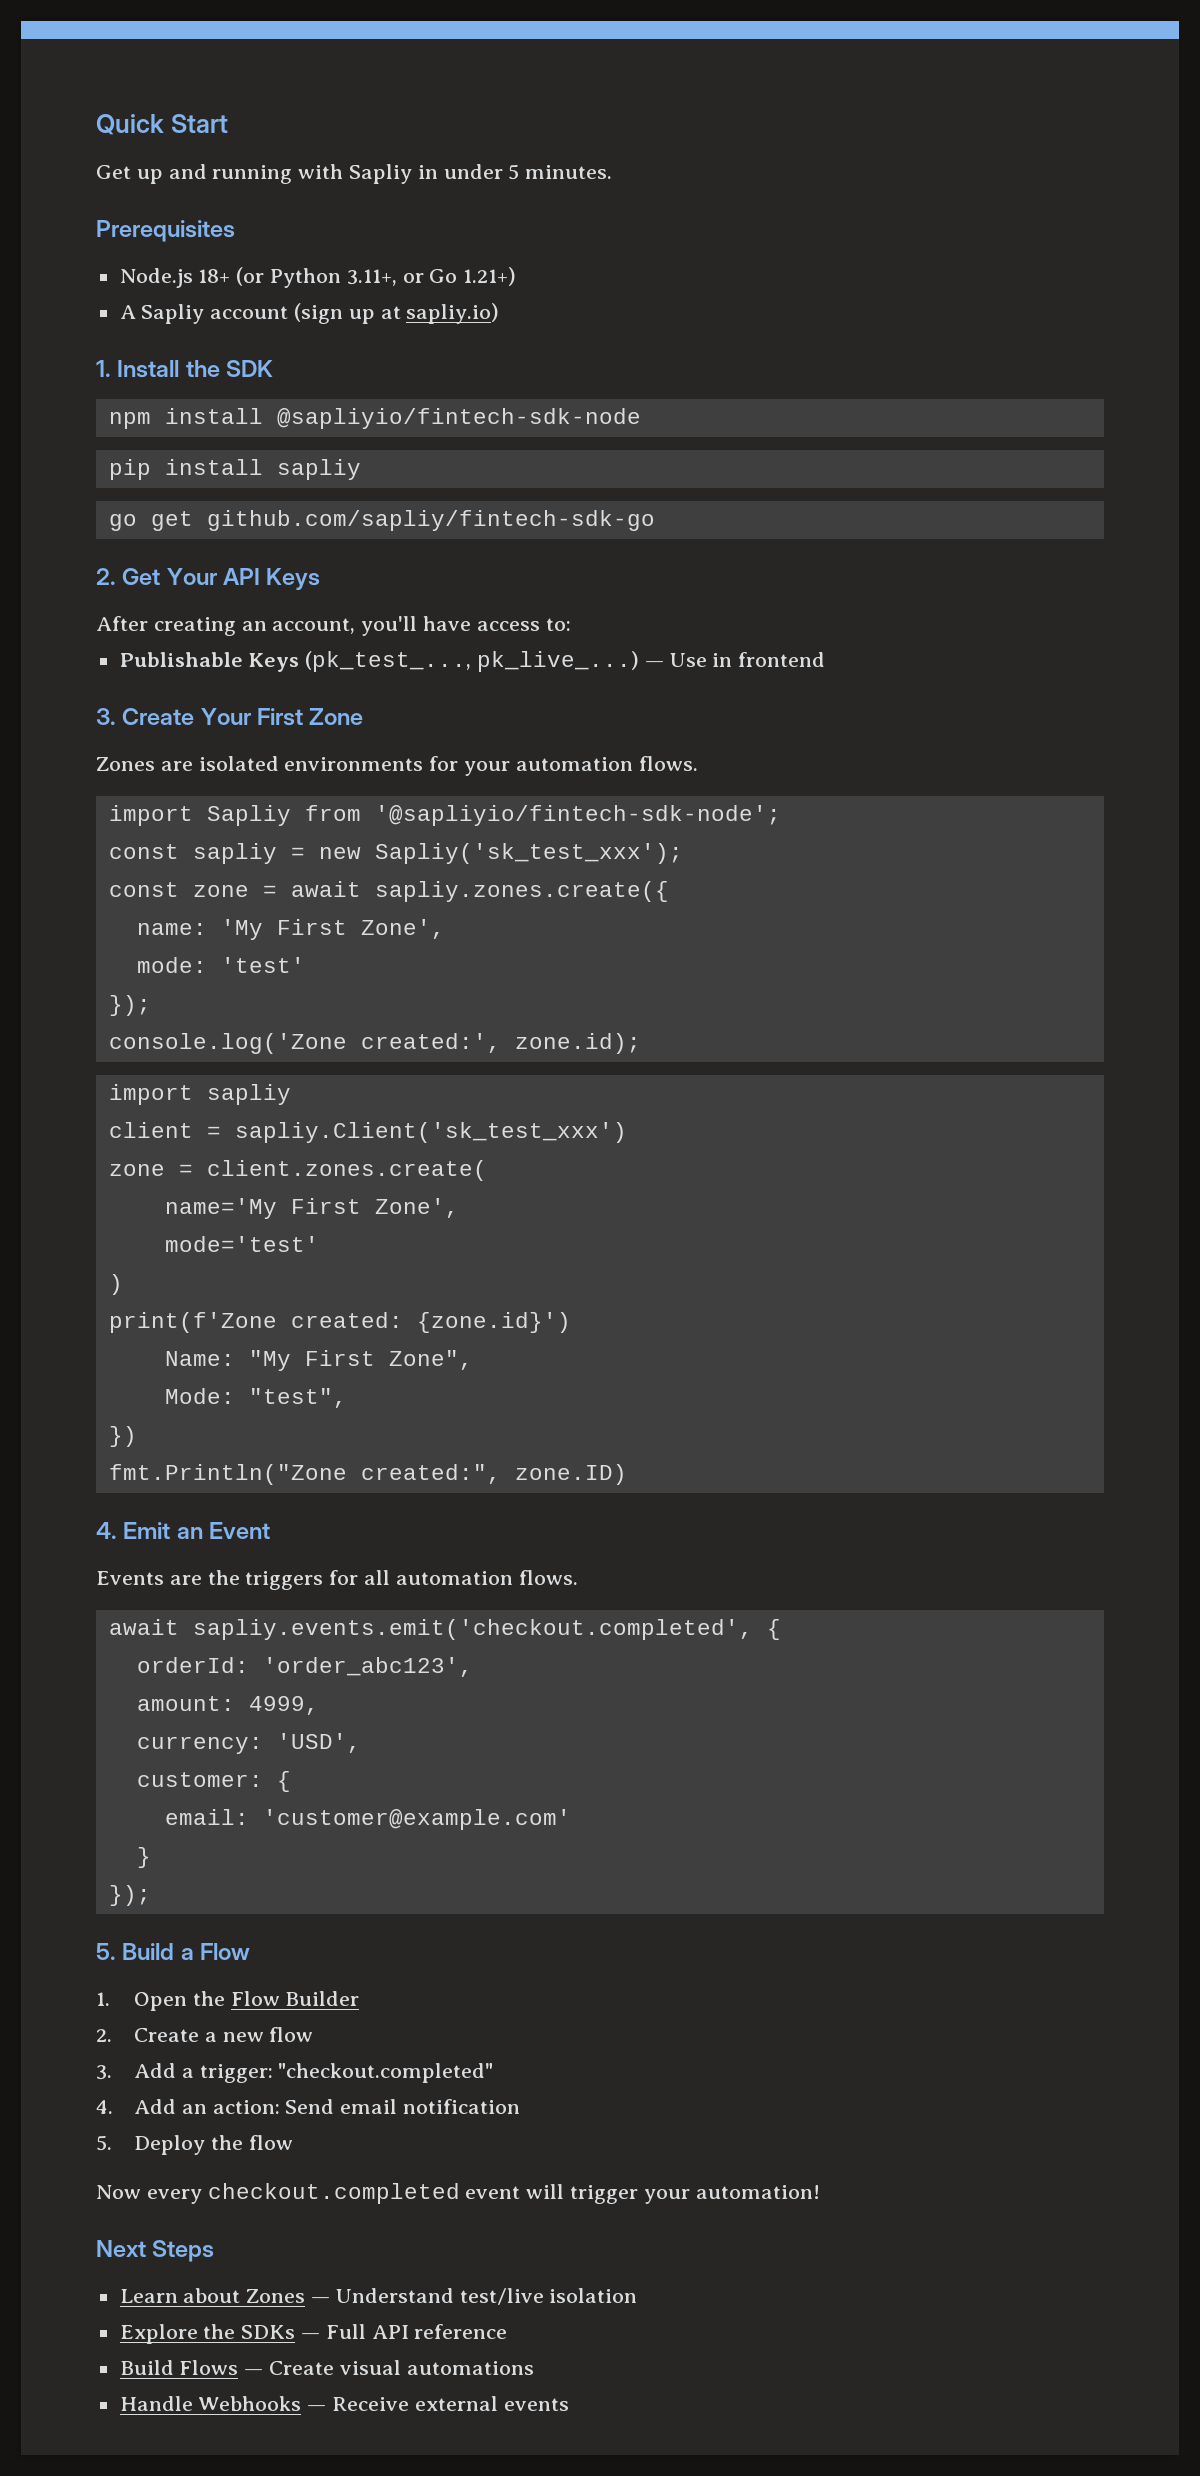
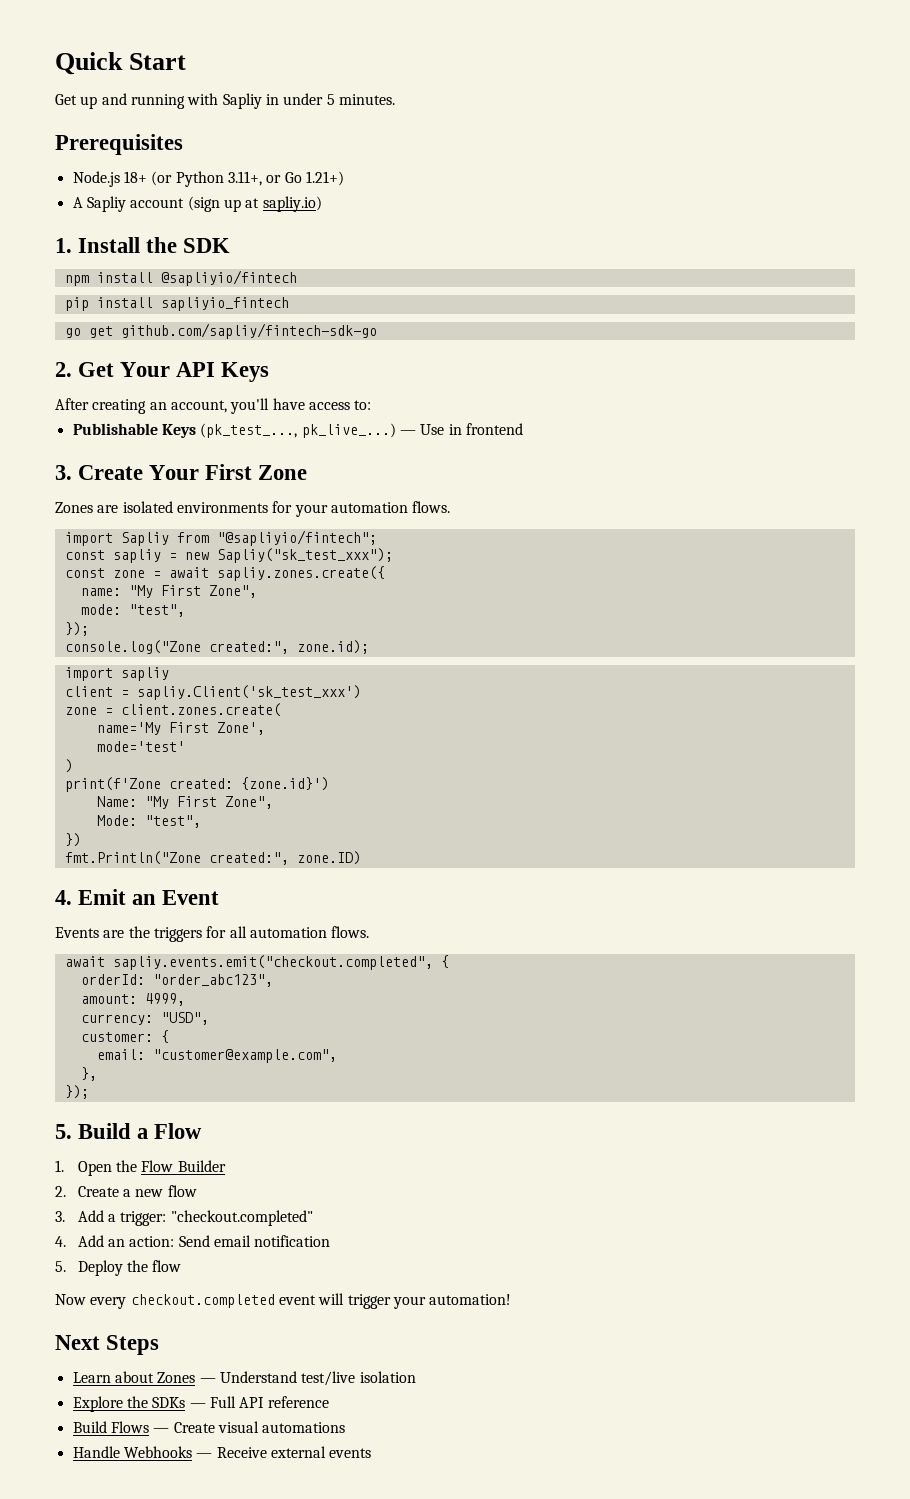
- npm install @sapliyio/fintech-sdk-node
+ npm install @sapliyio/fintech
- pip install sapliy
+ pip install sapliyio_fintech
- import Sapliy from '@sapliyio/fintech-sdk-node';
+ import Sapliy from "@sapliyio/fintech";
- const sapliy = new Sapliy('sk_test_xxx');
+ const sapliy = new Sapliy("sk_test_xxx");
- name: 'My First Zone',
+ name: "My First Zone",
- mode: 'test'
+ mode: "test",
  });
- console.log('Zone created:', zone.id);
+ console.log("Zone created:", zone.id);
- await sapliy.events.emit('checkout.completed', {
+ await sapliy.events.emit("checkout.completed", {
- orderId: 'order_abc123',
+ orderId: "order_abc123",
- currency: 'USD',
+ currency: "USD",
- email: 'customer@example.com'
- }
+ email: "customer@example.com",
+ },

